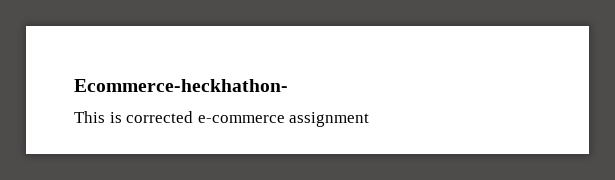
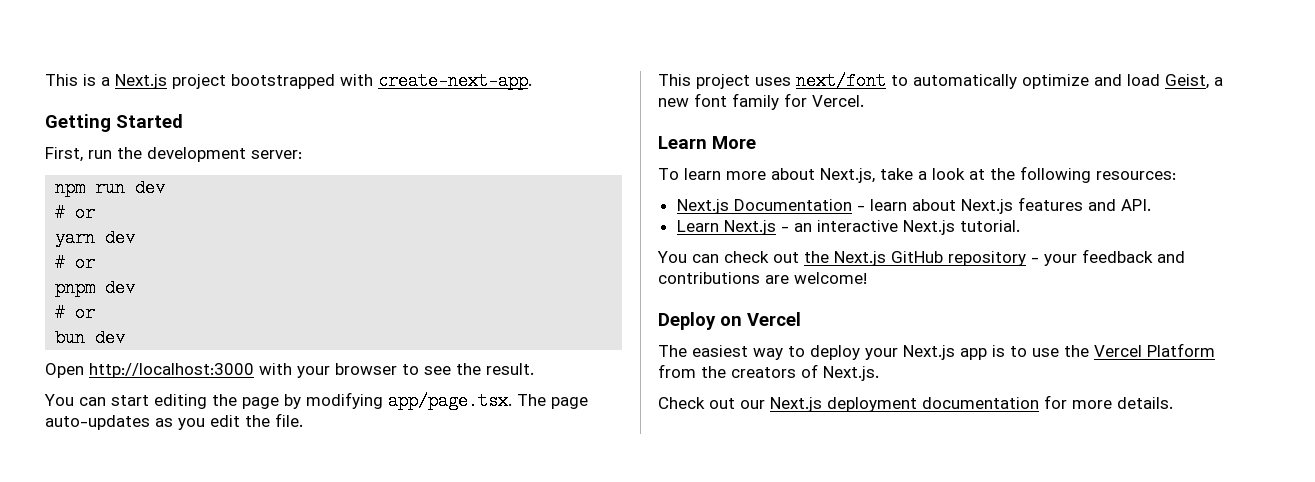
- Ecommerce-heckhathon-
- This is corrected e-commerce assignment
+ This is a Next.js project bootstrapped with create-next-app.
+ Getting Started
+ First, run the development server:
+ npm run dev
+ # or
+ yarn dev
+ # or
+ pnpm dev
+ # or
+ bun dev
+ Open http://localhost:3000 with your browser to see the result.
+ You can start editing the page by modifying app/page.tsx. The page auto-updates as you edit the file.
+ This project uses next/font to automatically optimize and load Geist, a new font family for Vercel.
+ Learn More
+ To learn more about Next.js, take a look at the following resources:
+ Next.js Documentation - learn about Next.js features and API.
+ Learn Next.js - an interactive Next.js tutorial.
+ You can check out the Next.js GitHub repository - your feedback and contributions are welcome!
+ Deploy on Vercel
+ The easiest way to deploy your Next.js app is to use the Vercel Platform from the creators of Next.js.
+ Check out our Next.js deployment documentation for more details.

